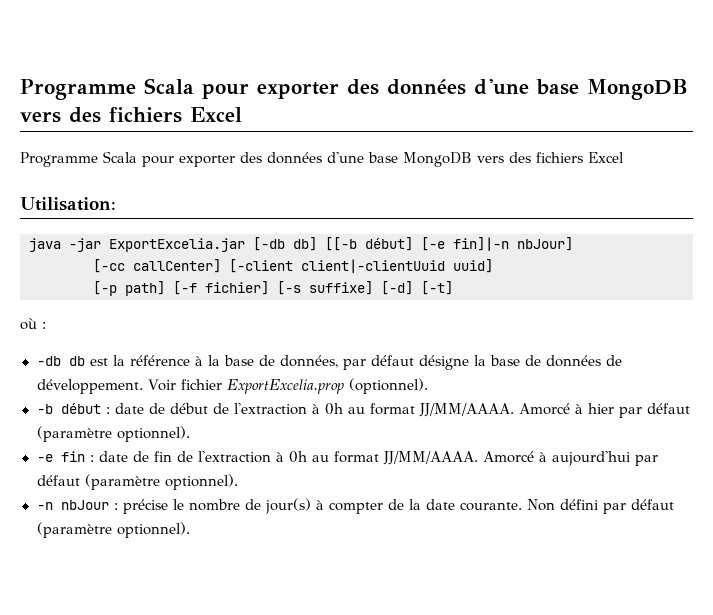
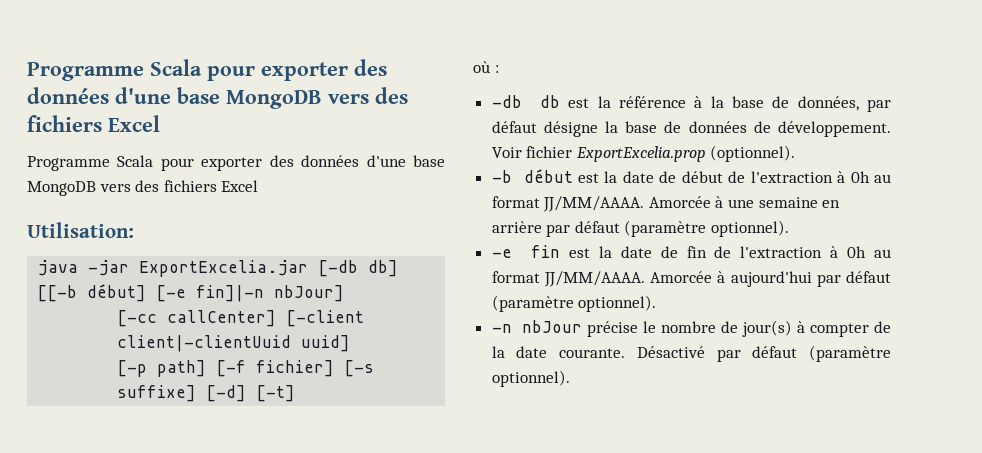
- -b début : date de début de l'extraction à 0h au format JJ/MM/AAAA.
+ -b début est la date de début de l'extraction à 0h au format JJ/MM/AAAA.
- Amorcé à hier par défaut (paramètre optionnel).
+ Amorcée à une semaine en arrière par défaut (paramètre optionnel).
- -e fin : date de fin de l'extraction à 0h au format JJ/MM/AAAA.
+ -e fin est la date de fin de l'extraction à 0h au format JJ/MM/AAAA.
- Amorcé à aujourd'hui par défaut (paramètre optionnel).
+ Amorcée à aujourd'hui par défaut (paramètre optionnel).
- -n nbJour : précise le nombre de jour(s) à compter de la date courante.
+ -n nbJour précise le nombre de jour(s) à compter de la date courante.
- Non défini par défaut (paramètre optionnel).
+ Désactivé par défaut (paramètre optionnel).

